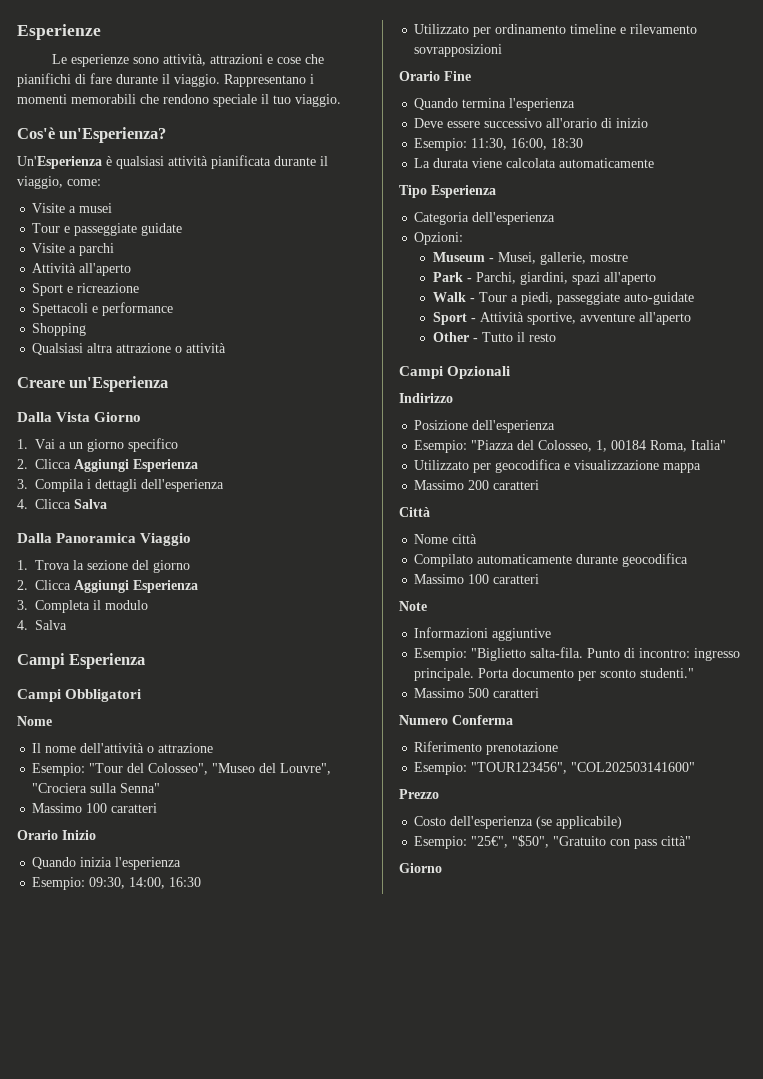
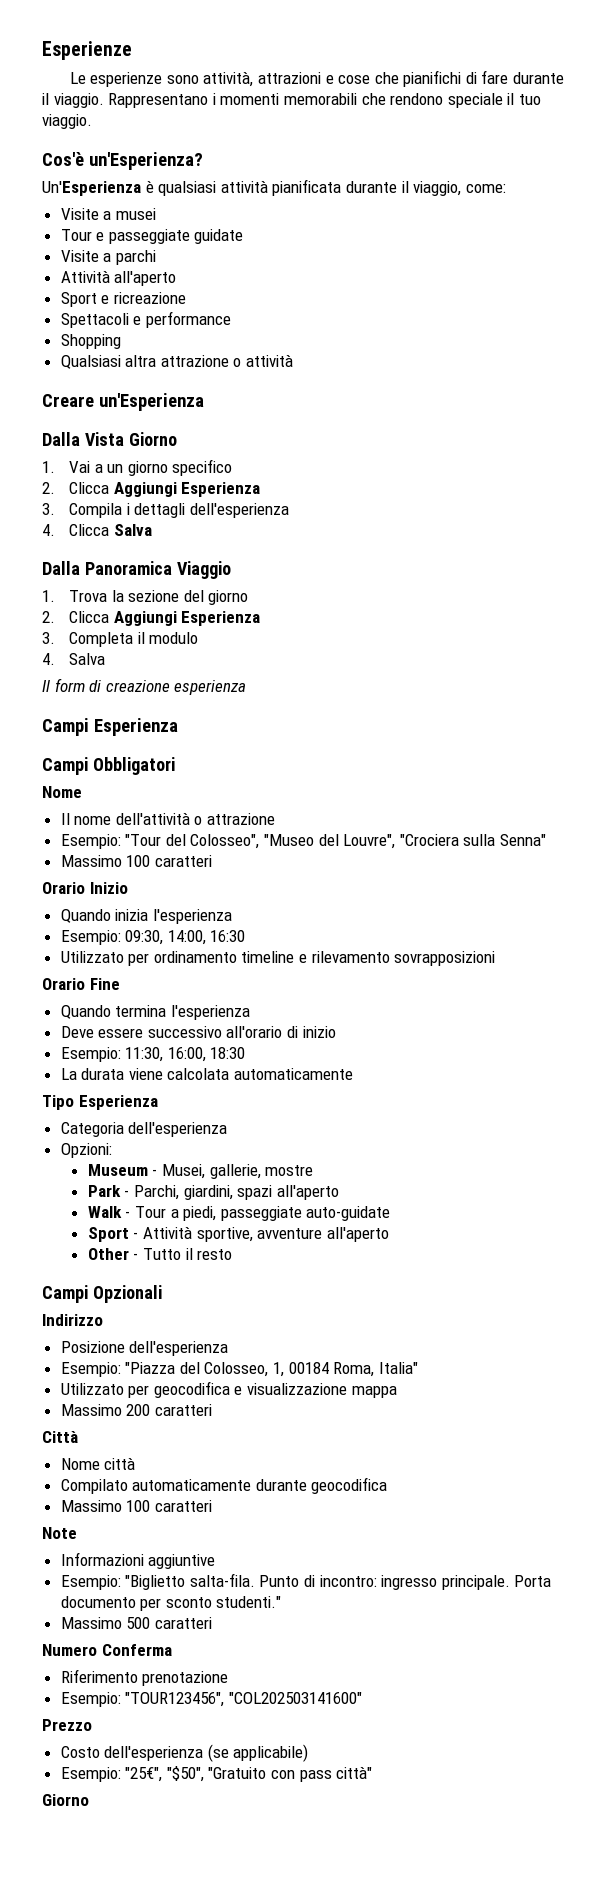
+ Il form di creazione esperienza

